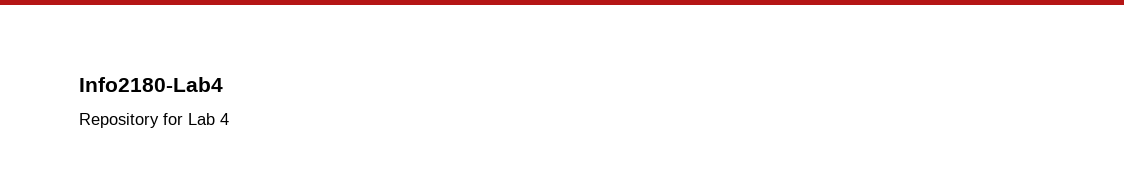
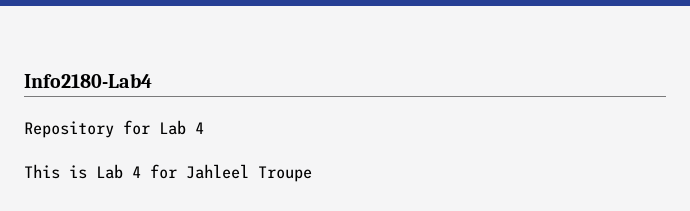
+ This is Lab 4 for Jahleel Troupe

